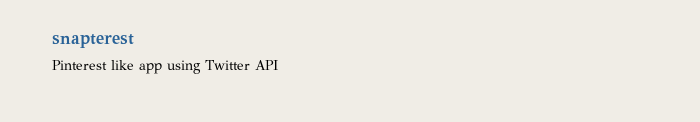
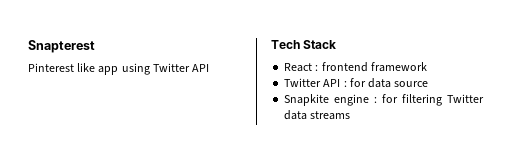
- snapterest
+ Snapterest
+ Tech Stack
+ React : frontend framework
+ Twitter API : for data source
+ Snapkite engine : for filtering Twitter data streams

